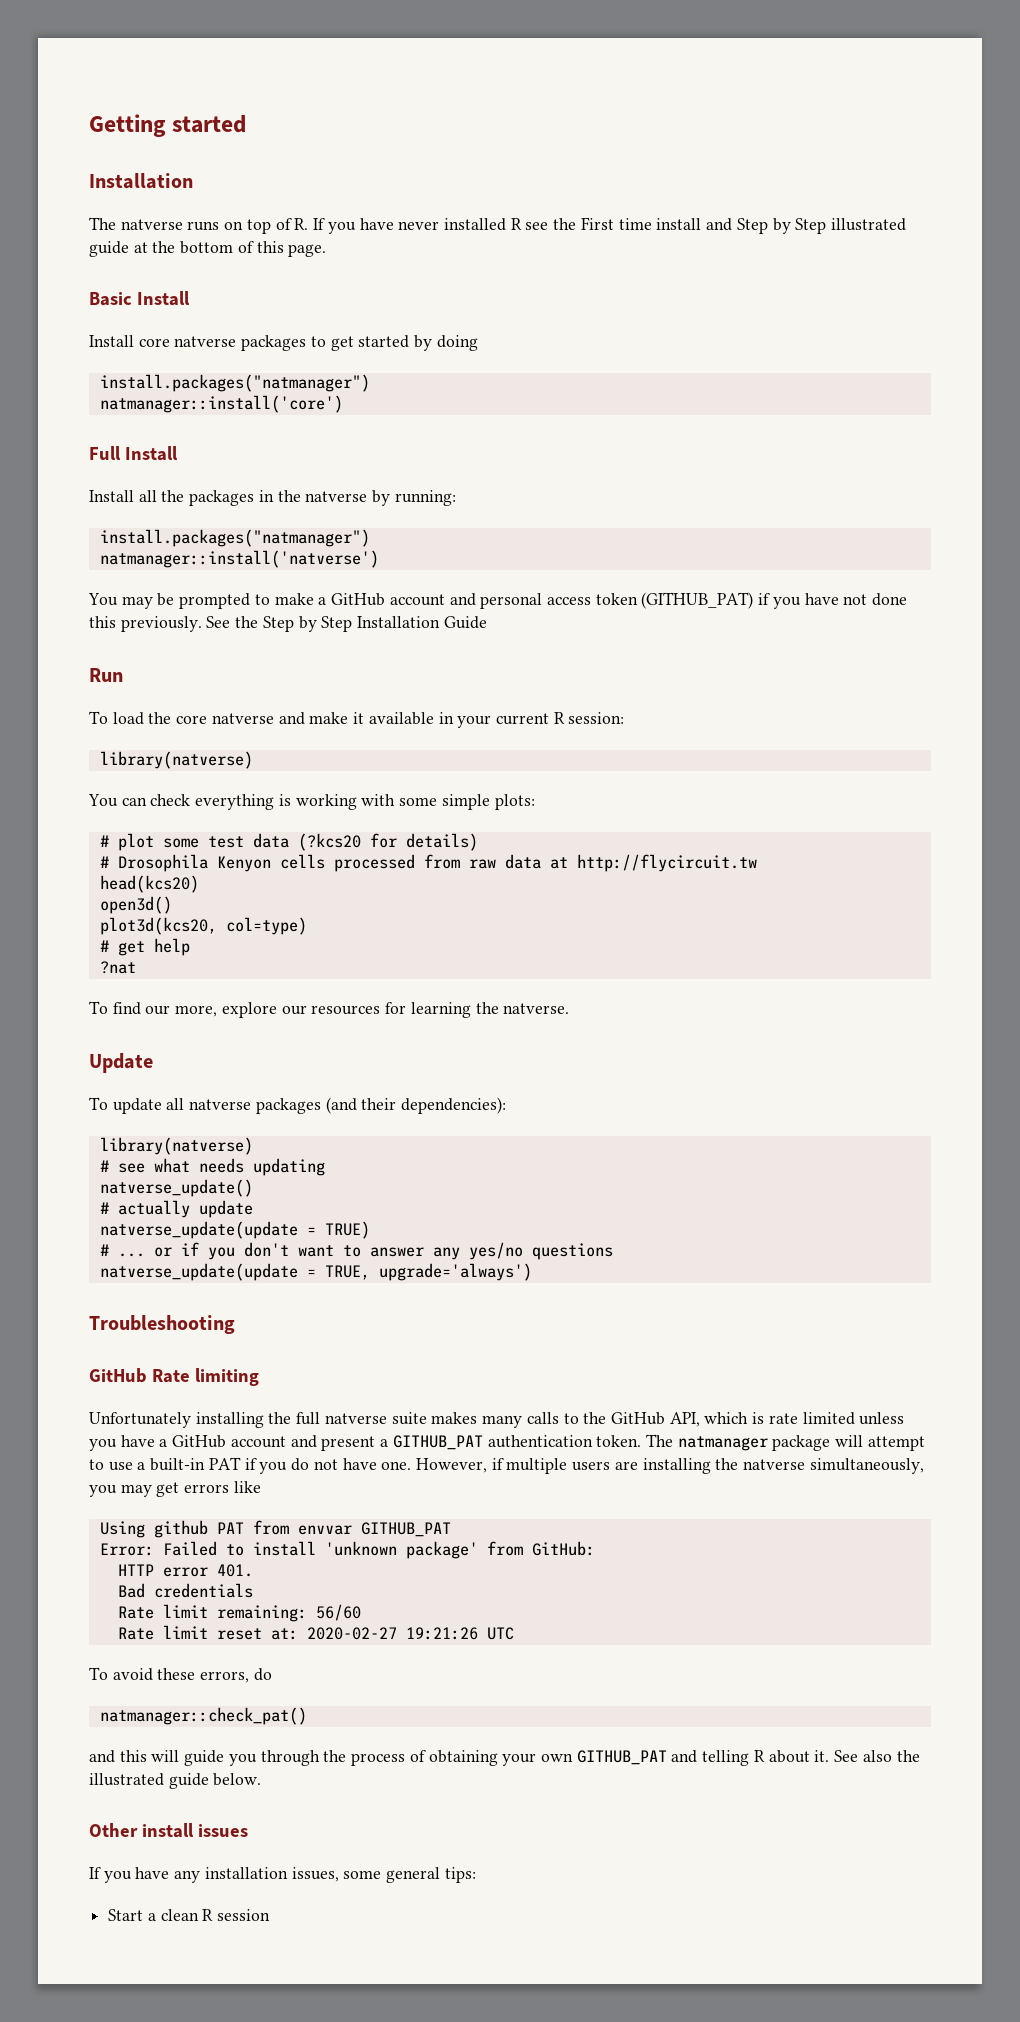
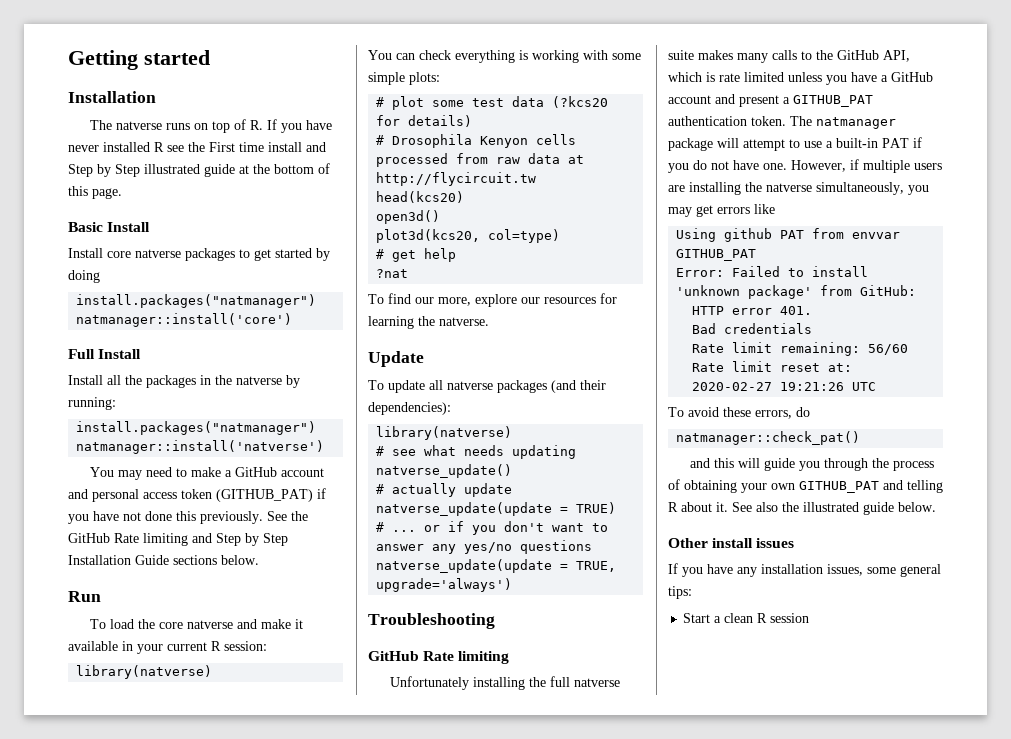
- You may be prompted to make a GitHub account and personal access token (GITHUB_PAT) if you have not done this previously.
+ You may need to make a GitHub account and personal access token (GITHUB_PAT) if you have not done this previously.
- See the Step by Step Installation Guide
+ See the GitHub Rate limiting and Step by Step Installation Guide sections below.

